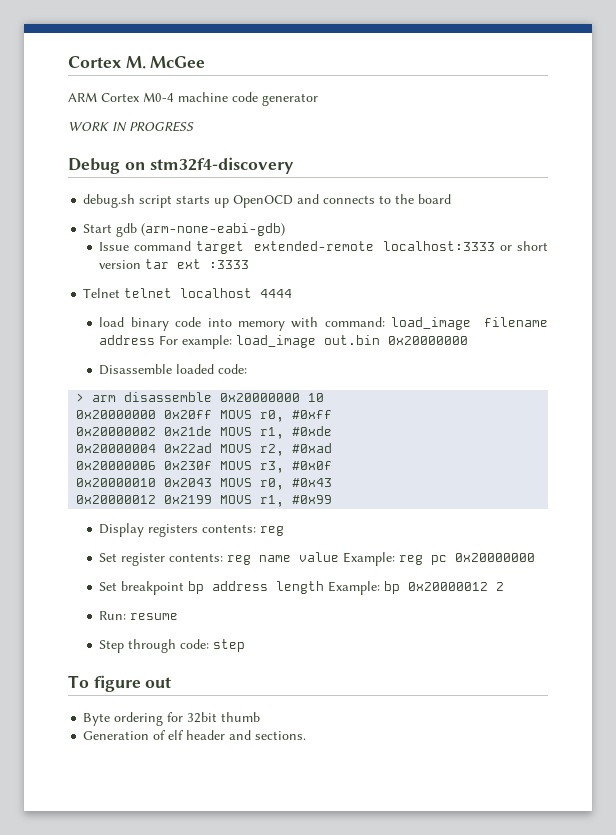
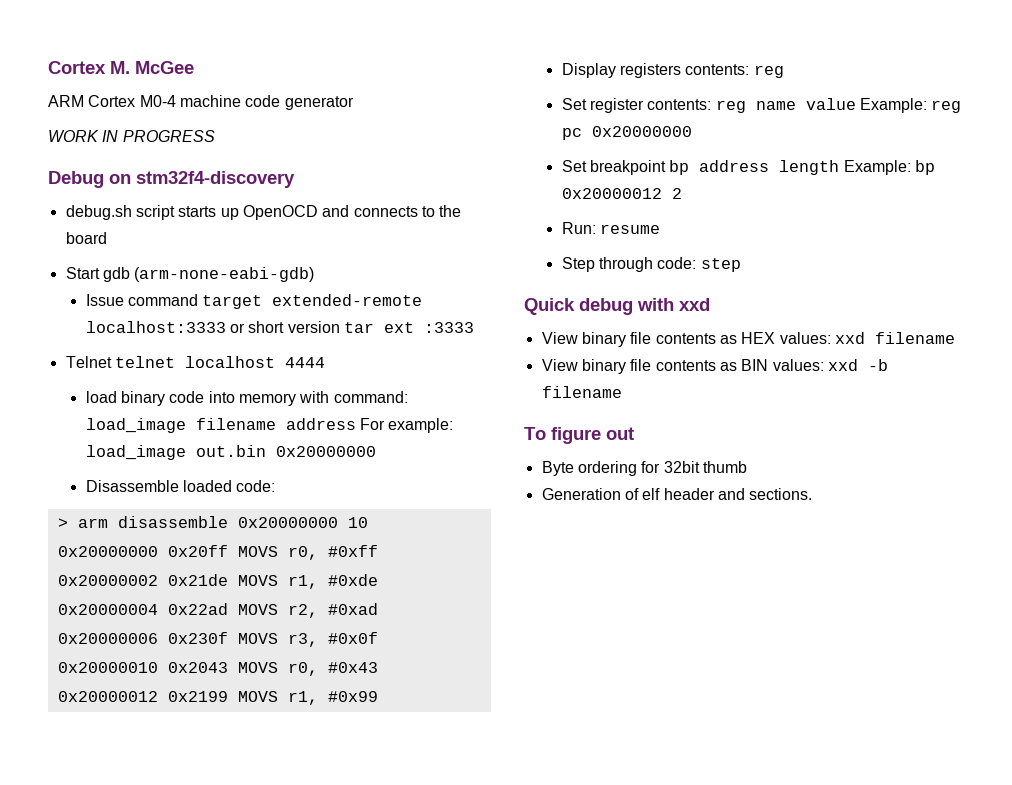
+ Quick debug with xxd
+ View binary file contents as HEX values: xxd filename
+ View binary file contents as BIN values: xxd -b filename

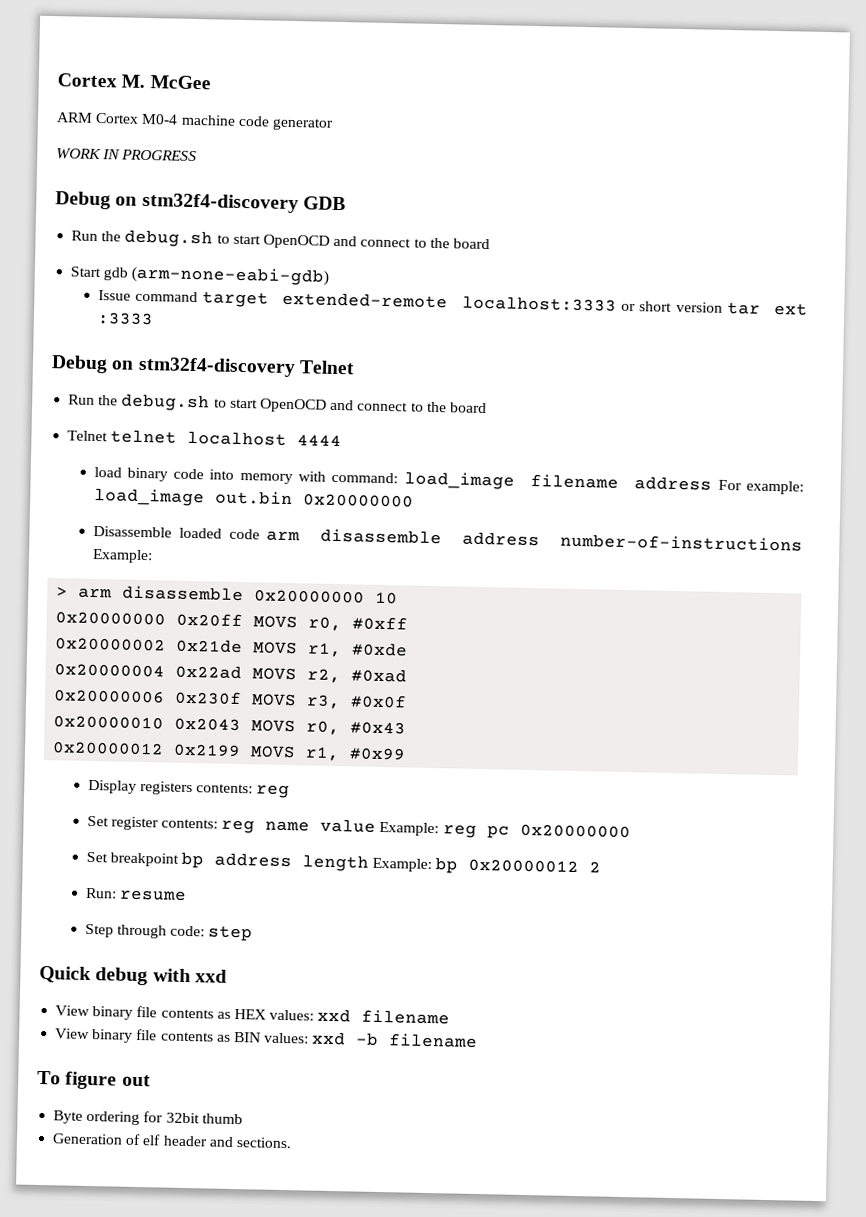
- Debug on stm32f4-discovery
- debug.sh script starts up OpenOCD and connects to the board
+ Debug on stm32f4-discovery GDB
+ Run the debug.sh to start OpenOCD and connect to the board
+ Debug on stm32f4-discovery Telnet
+ Run the debug.sh to start OpenOCD and connect to the board
- Disassemble loaded code:
+ Disassemble loaded code arm disassemble address number-of-instructions Example:

